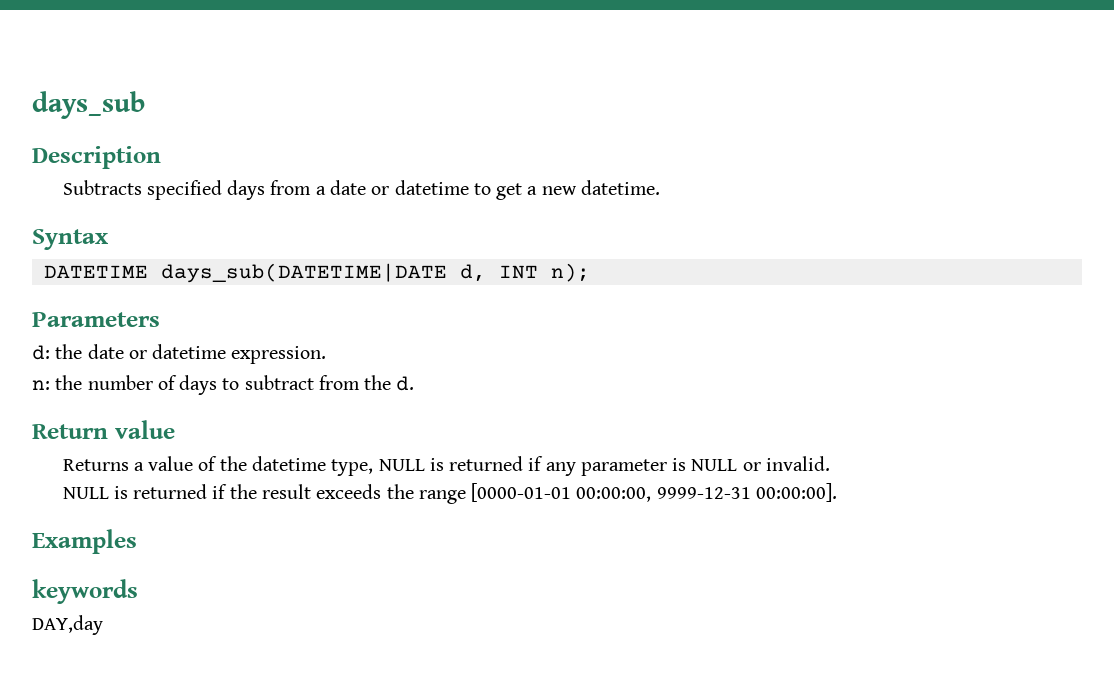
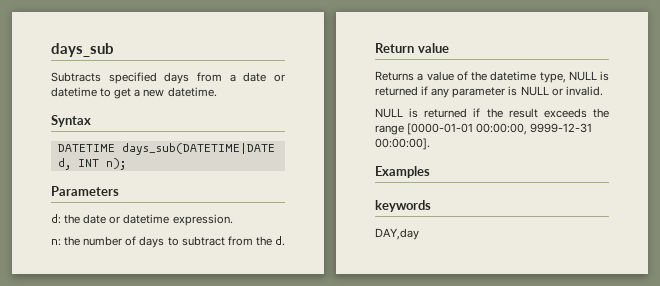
- Description

